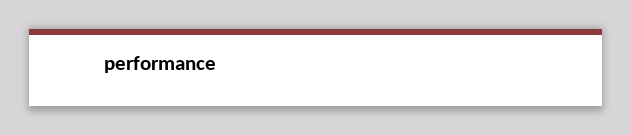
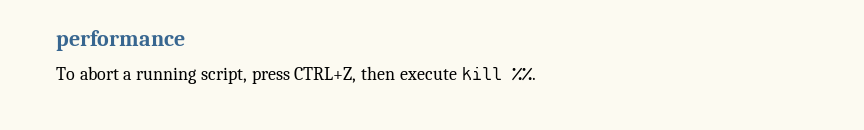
+ To abort a running script, press CTRL+Z, then execute kill %%.

